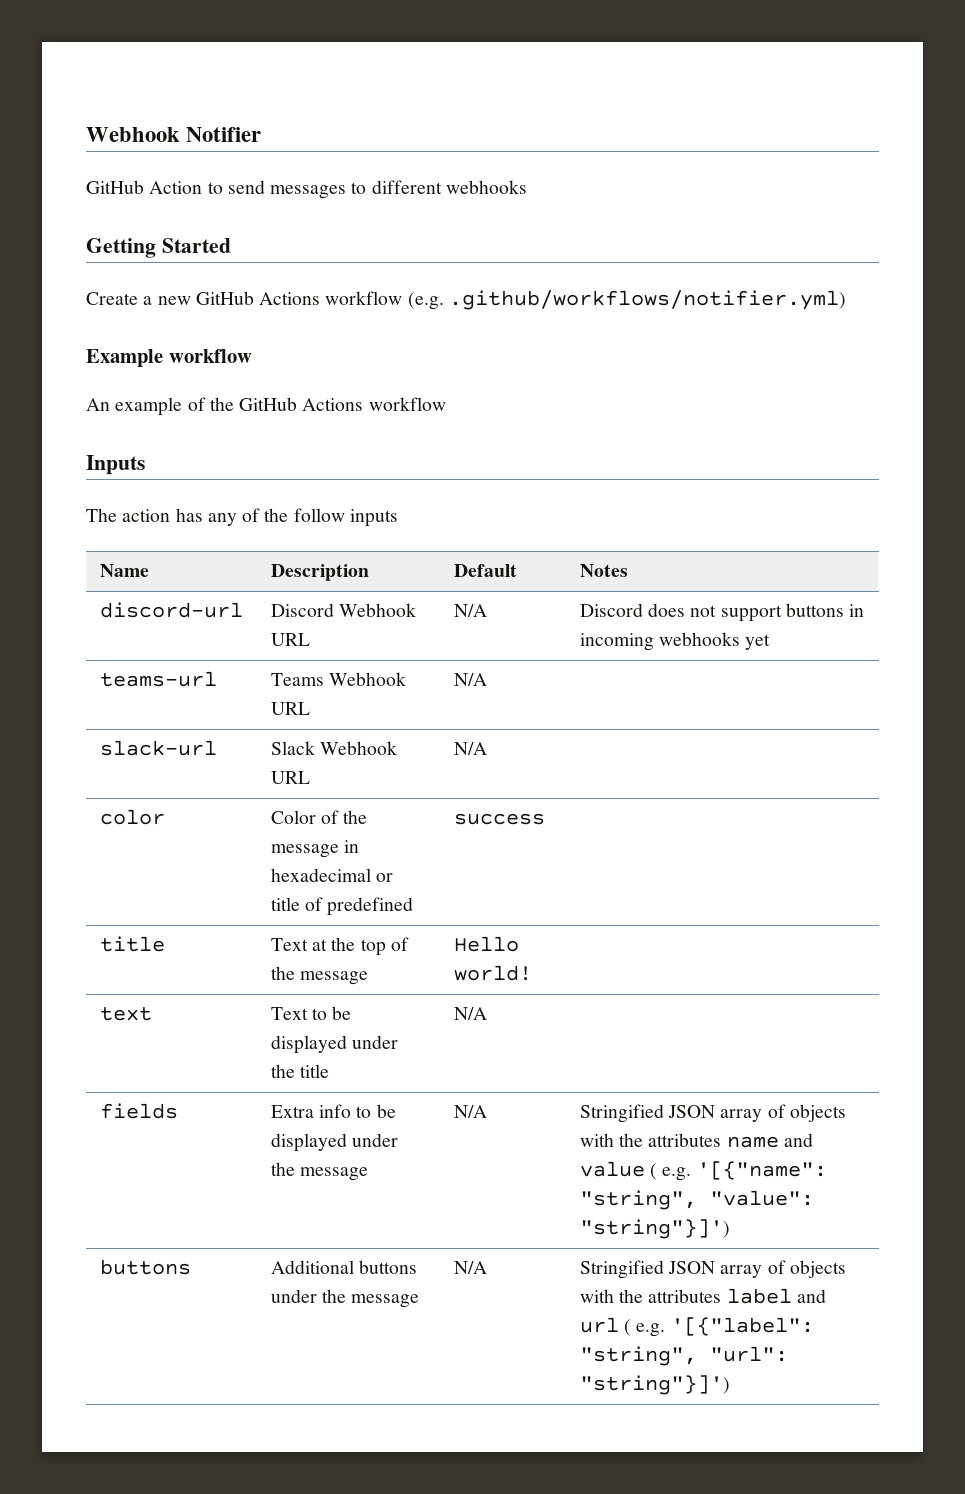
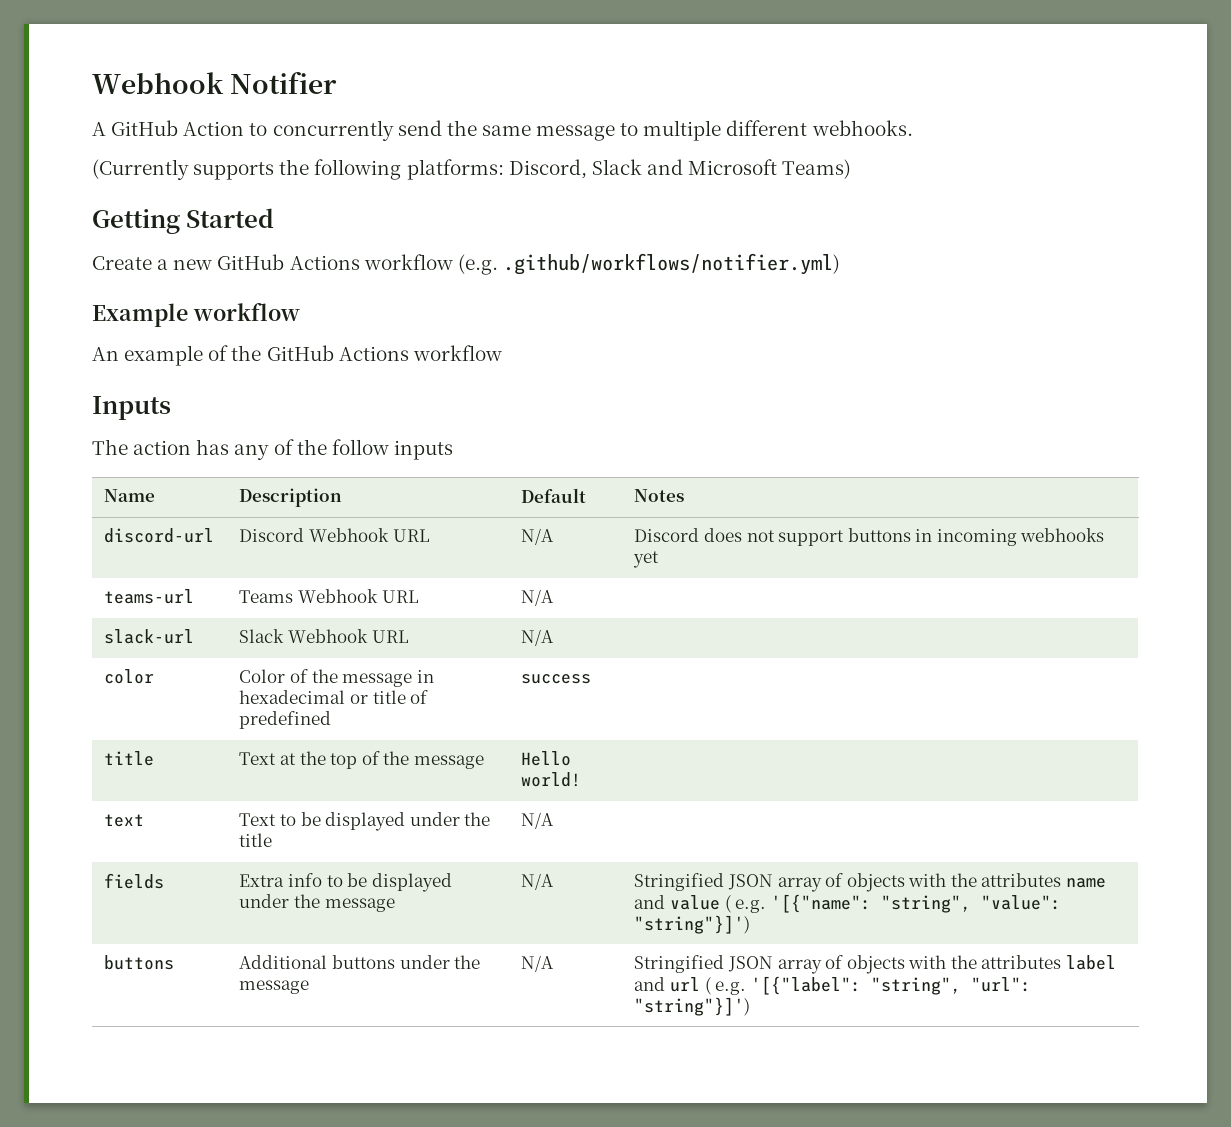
- GitHub Action to send messages to different webhooks
+ A GitHub Action to concurrently send the same message to multiple different webhooks.
+ (Currently supports the following platforms: Discord, Slack and Microsoft Teams)

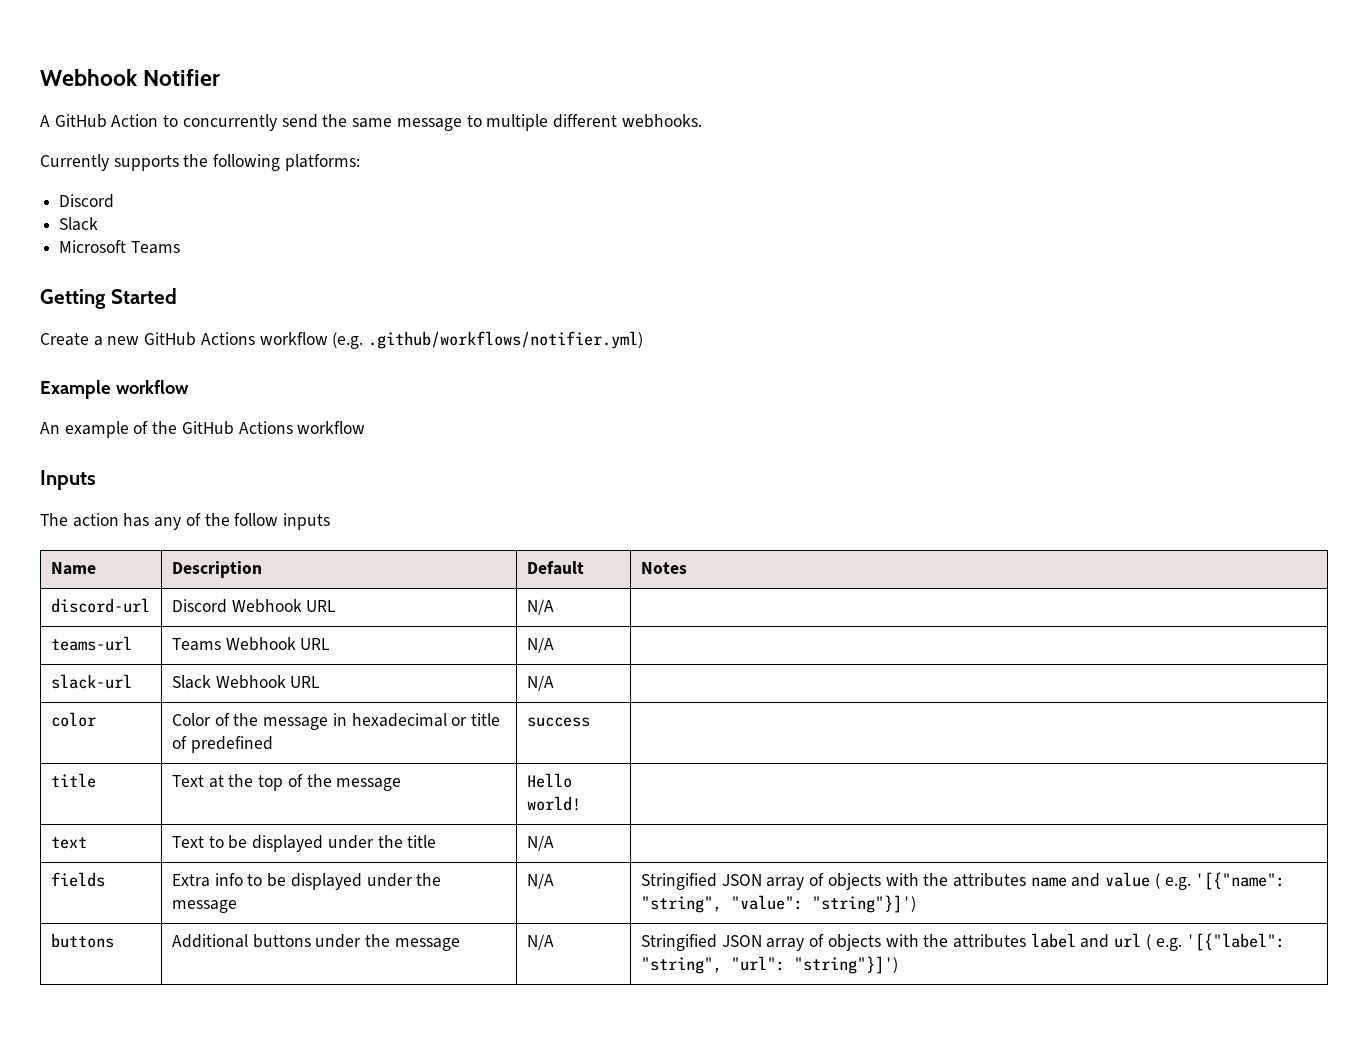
- (Currently supports the following platforms: Discord, Slack and Microsoft Teams)
+ Currently supports the following platforms:
+ Discord
+ Slack
+ Microsoft Teams
- discord-url | Discord Webhook URL | N/A | Discord does not support buttons in incoming webhooks yet
+ discord-url | Discord Webhook URL | N/A |

